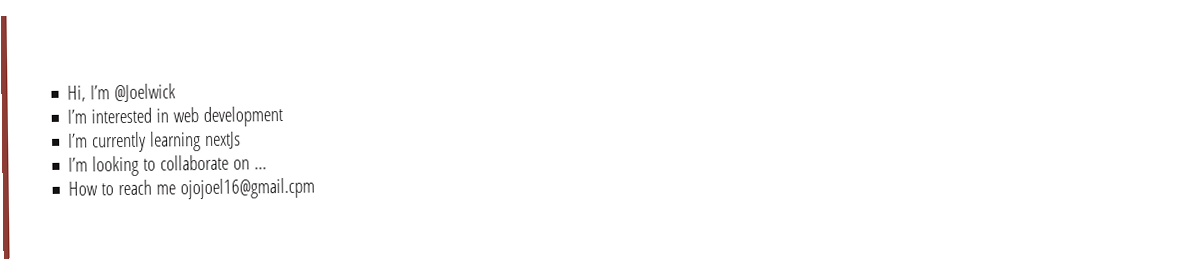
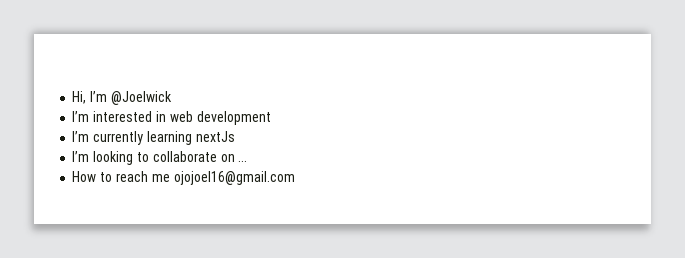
- How to reach me ojojoel16@gmail.cpm
+ How to reach me ojojoel16@gmail.com

